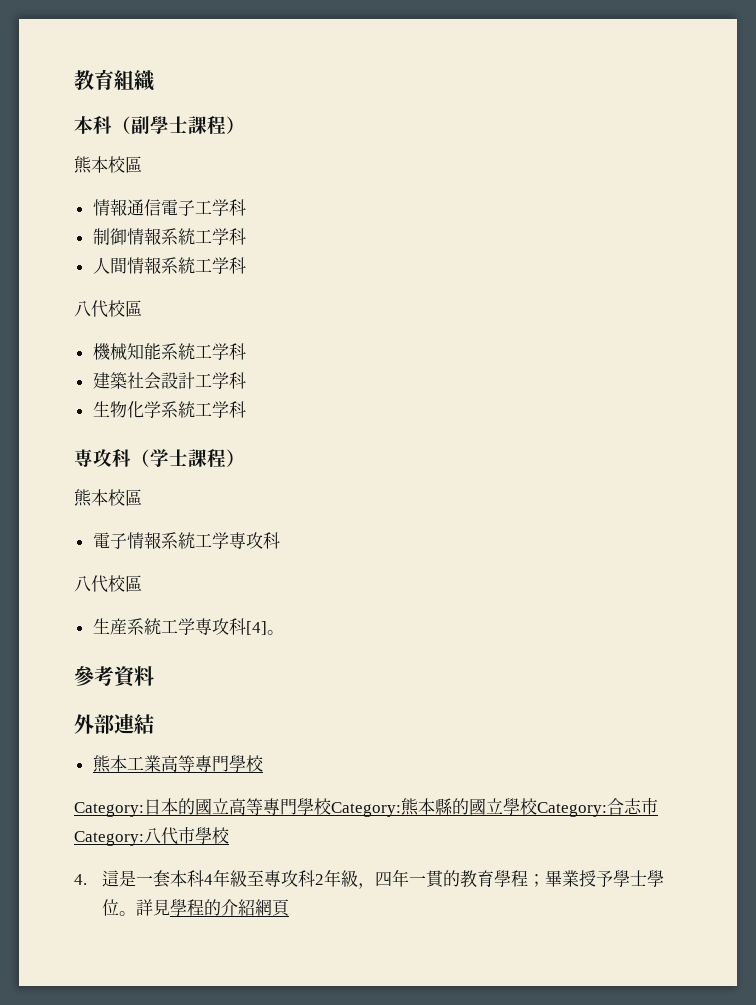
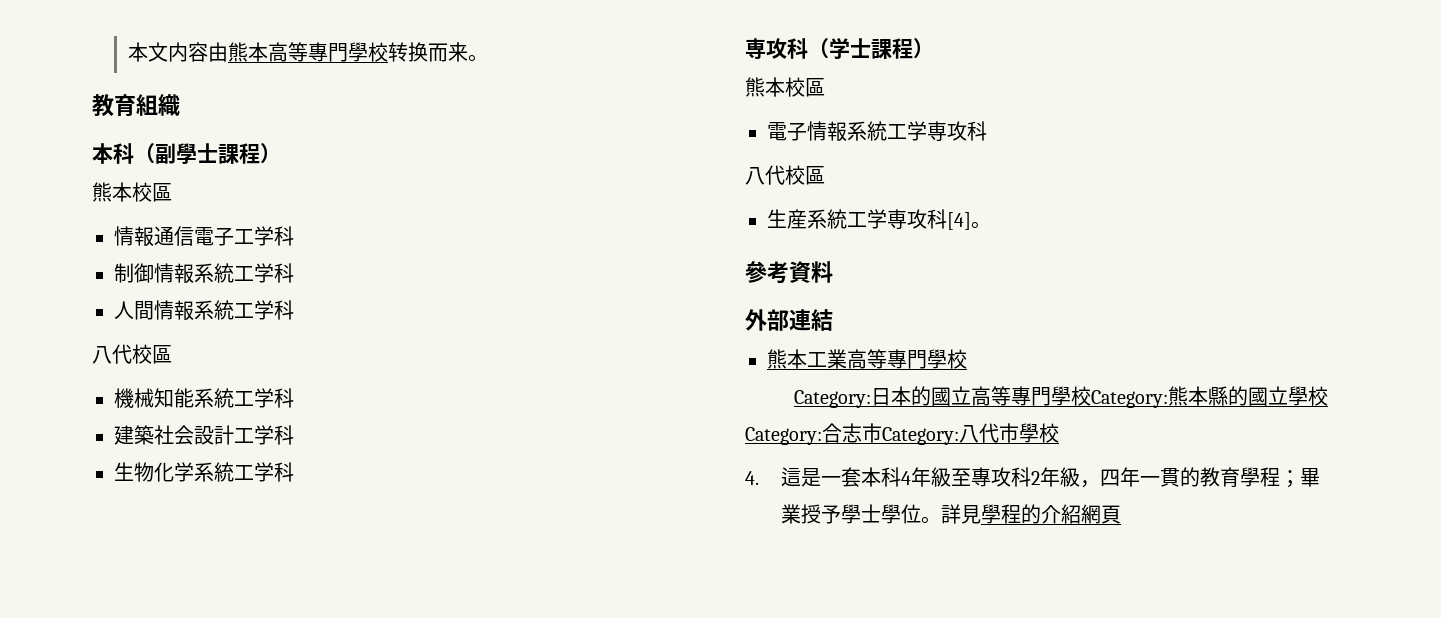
+ 本文内容由熊本高等專門學校转换而来。

